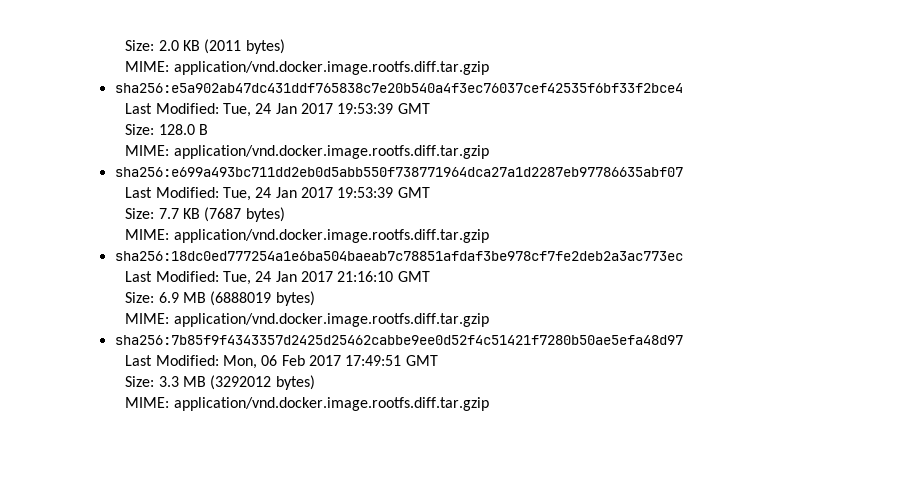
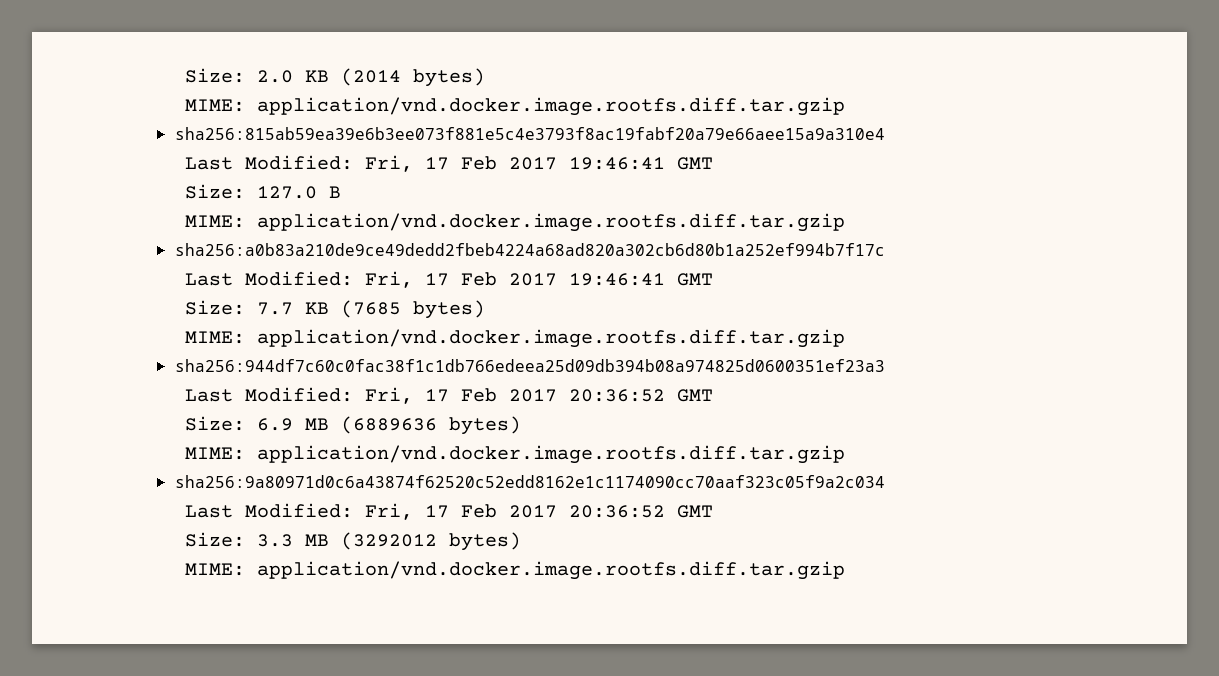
- Size: 2.0 KB (2011 bytes)
+ Size: 2.0 KB (2014 bytes)
  MIME: application/vnd.docker.image.rootfs.diff.tar.gzip
- sha256:e5a902ab47dc431ddf765838c7e20b540a4f3ec76037cef42535f6bf33f2bce4
- Last Modified: Tue, 24 Jan 2017 19:53:39 GMT
- Size: 128.0 B
+ sha256:815ab59ea39e6b3ee073f881e5c4e3793f8ac19fabf20a79e66aee15a9a310e4
+ Last Modified: Fri, 17 Feb 2017 19:46:41 GMT
+ Size: 127.0 B
- sha256:e699a493bc711dd2eb0d5abb550f738771964dca27a1d2287eb97786635abf07
- Last Modified: Tue, 24 Jan 2017 19:53:39 GMT
+ sha256:a0b83a210de9ce49dedd2fbeb4224a68ad820a302cb6d80b1a252ef994b7f17c
+ Last Modified: Fri, 17 Feb 2017 19:46:41 GMT
- Size: 7.7 KB (7687 bytes)
+ Size: 7.7 KB (7685 bytes)
  MIME: application/vnd.docker.image.rootfs.diff.tar.gzip
- sha256:18dc0ed777254a1e6ba504baeab7c78851afdaf3be978cf7fe2deb2a3ac773ec
- Last Modified: Tue, 24 Jan 2017 21:16:10 GMT
+ sha256:944df7c60c0fac38f1c1db766edeea25d09db394b08a974825d0600351ef23a3
+ Last Modified: Fri, 17 Feb 2017 20:36:52 GMT
- Size: 6.9 MB (6888019 bytes)
+ Size: 6.9 MB (6889636 bytes)
  MIME: application/vnd.docker.image.rootfs.diff.tar.gzip
- sha256:7b85f9f4343357d2425d25462cabbe9ee0d52f4c51421f7280b50ae5efa48d97
- Last Modified: Mon, 06 Feb 2017 17:49:51 GMT
+ sha256:9a80971d0c6a43874f62520c52edd8162e1c1174090cc70aaf323c05f9a2c034
+ Last Modified: Fri, 17 Feb 2017 20:36:52 GMT

